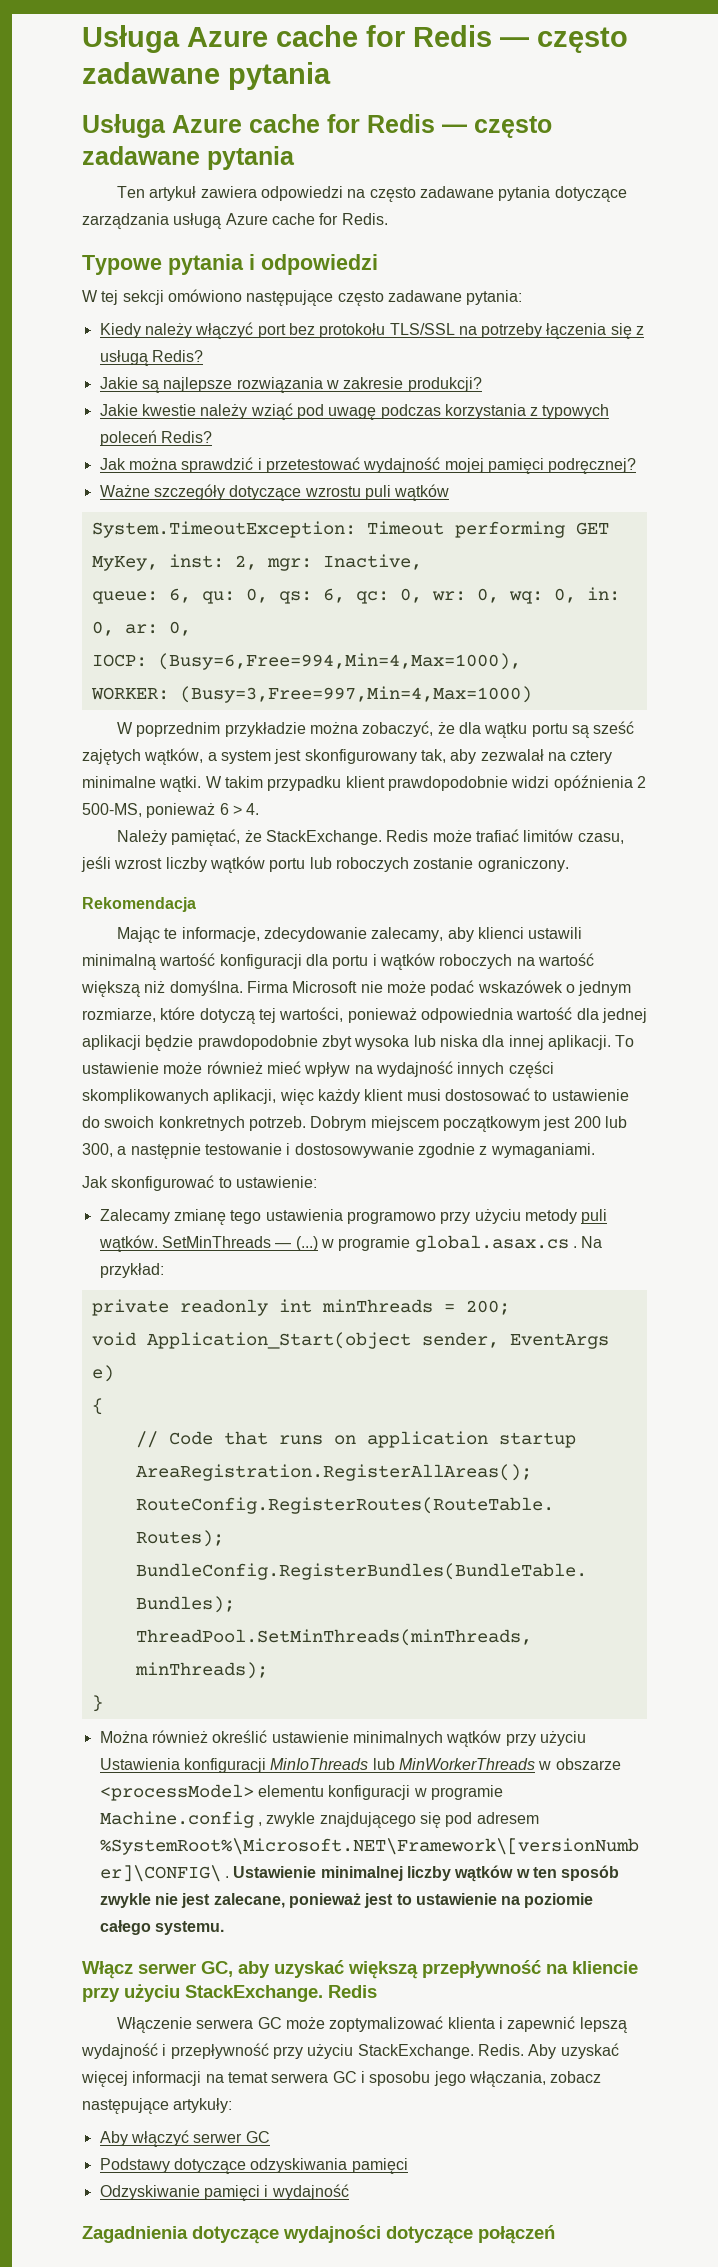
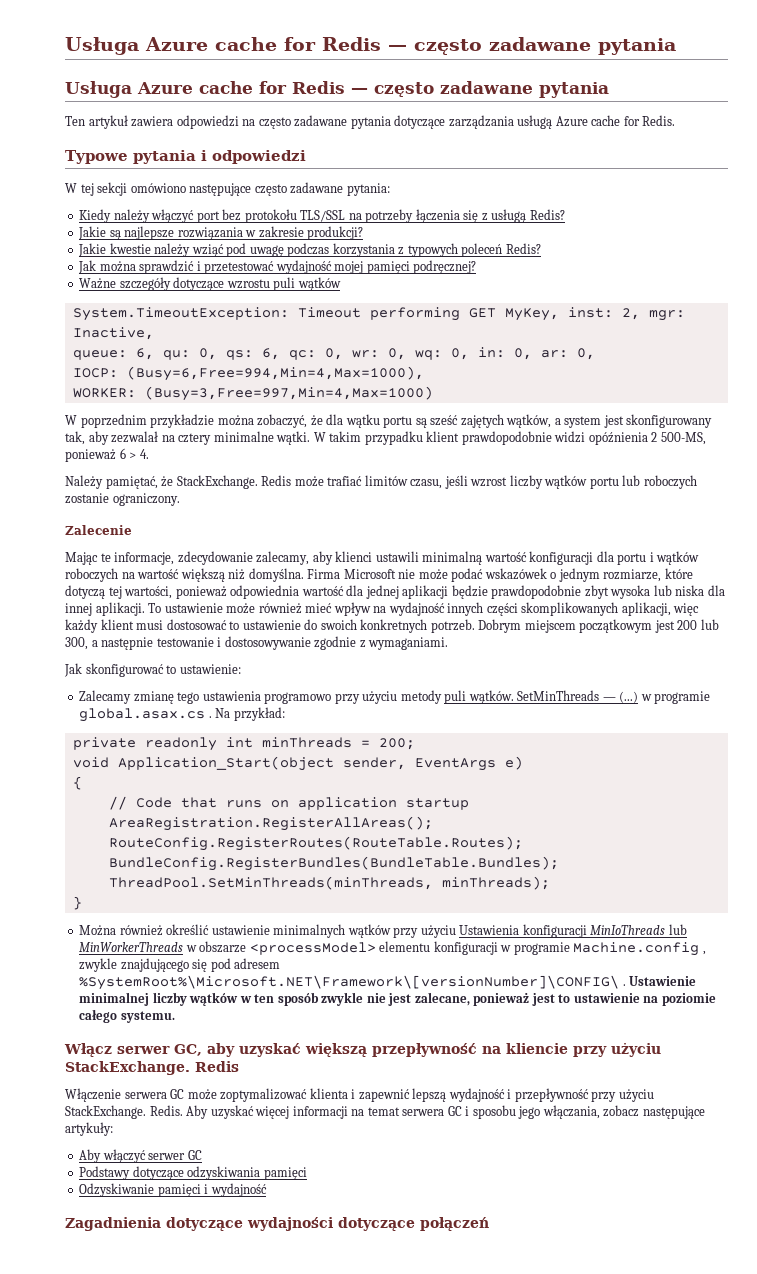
- Rekomendacja
+ Zalecenie

